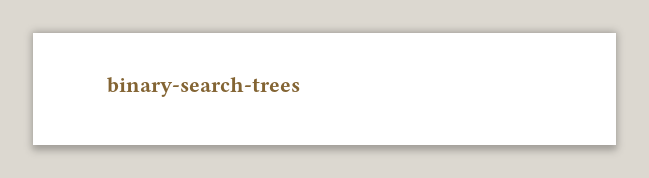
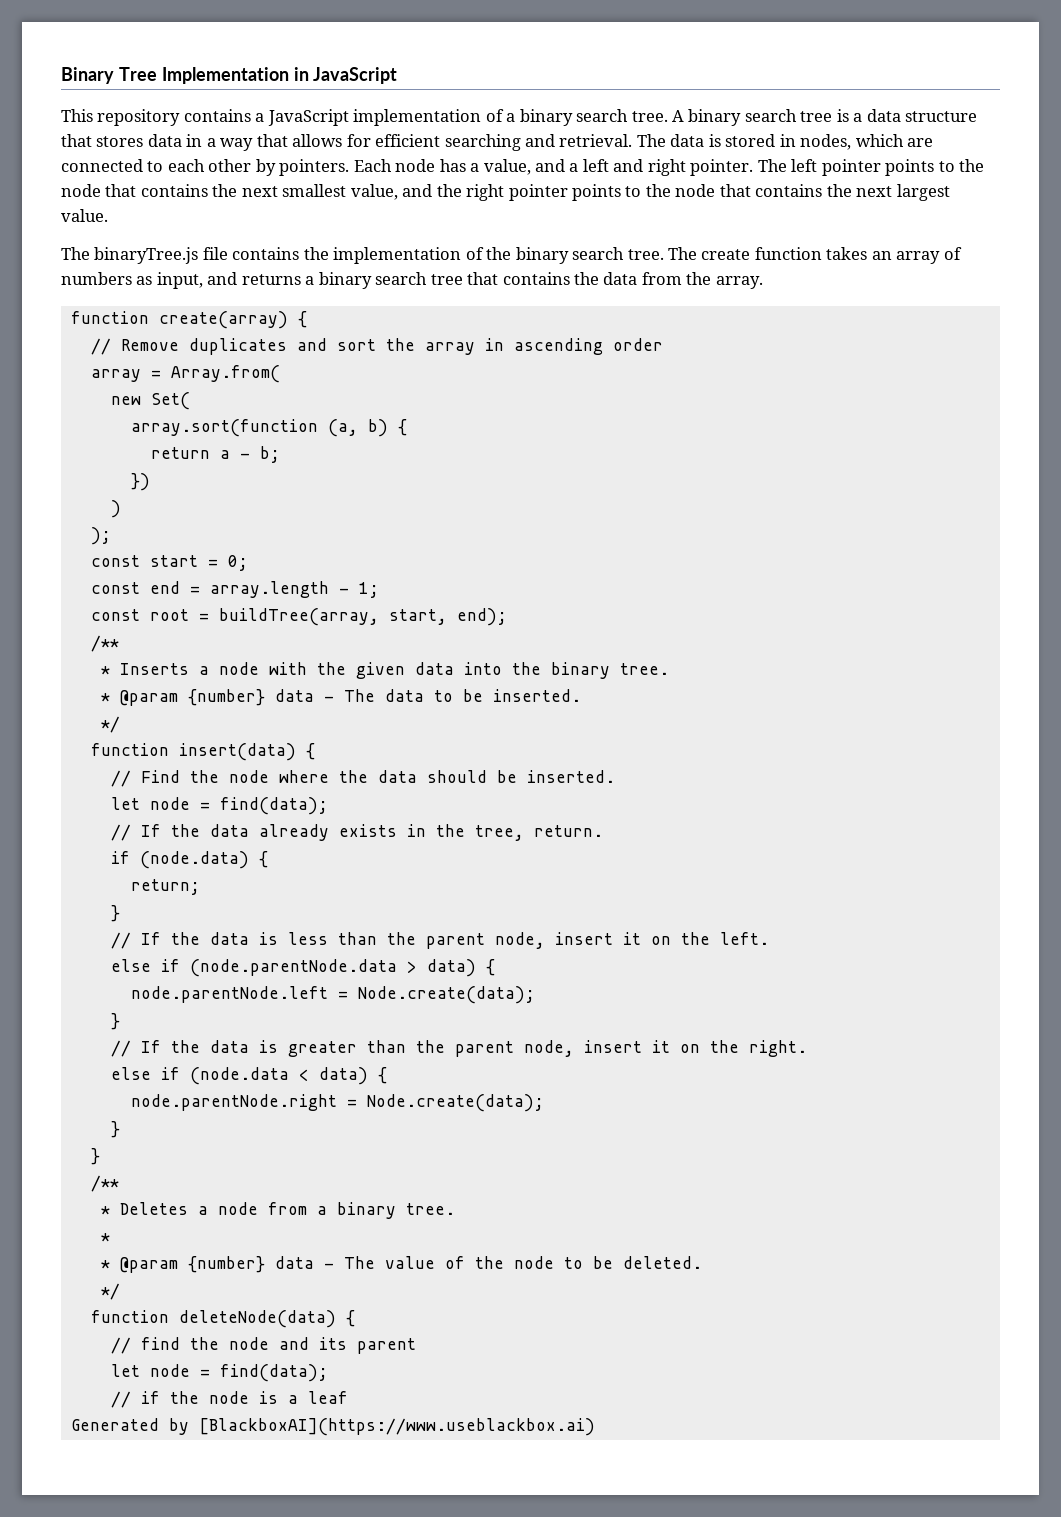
- binary-search-trees
+ Binary Tree Implementation in JavaScript
+ This repository contains a JavaScript implementation of a binary search tree. A binary search tree is a data structure that stores data in a way that allows for efficient searching and retrieval. The data is stored in nodes, which are connected to each other by pointers. Each node has a value, and a left and right pointer. The left pointer points to the node that contains the next smallest value, and the right pointer points to the node that contains the next largest value.
+ The binaryTree.js file contains the implementation of the binary search tree. The create function takes an array of numbers as input, and returns a binary search tree that contains the data from the array.
+ function create(array) {
+ // Remove duplicates and sort the array in ascending order
+ array = Array.from(
+ new Set(
+ array.sort(function (a, b) {
+ return a - b;
+ })
+ )
+ );
+ const start = 0;
+ const end = array.length - 1;
+ const root = buildTree(array, start, end);
+ /**
+ * Inserts a node with the given data into the binary tree.
+ * @param {number} data - The data to be inserted.
+ */
+ function insert(data) {
+ // Find the node where the data should be inserted.
+ let node = find(data);
+ // If the data already exists in the tree, return.
+ if (node.data) {
+ return;
+ }
+ // If the data is less than the parent node, insert it on the left.
+ else if (node.parentNode.data > data) {
+ node.parentNode.left = Node.create(data);
+ }
+ // If the data is greater than the parent node, insert it on the right.
+ else if (node.data < data) {
+ node.parentNode.right = Node.create(data);
+ }
+ }
+ /**
+ * Deletes a node from a binary tree.
+ *
+ * @param {number} data - The value of the node to be deleted.
+ */
+ function deleteNode(data) {
+ // find the node and its parent
+ let node = find(data);
+ // if the node is a leaf
+ Generated by [BlackboxAI](https://www.useblackbox.ai)

